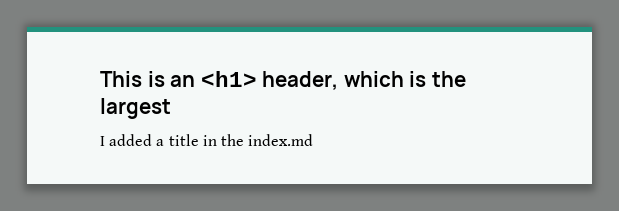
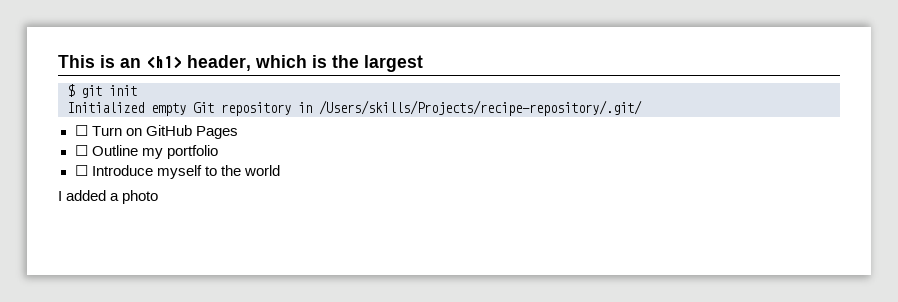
+ $ git init
+ Initialized empty Git repository in /Users/skills/Projects/recipe-repository/.git/
+ ☐ Turn on GitHub Pages
+ ☐ Outline my portfolio
+ ☐ Introduce myself to the world
- I added a title in the index.md
+ I added a photo

